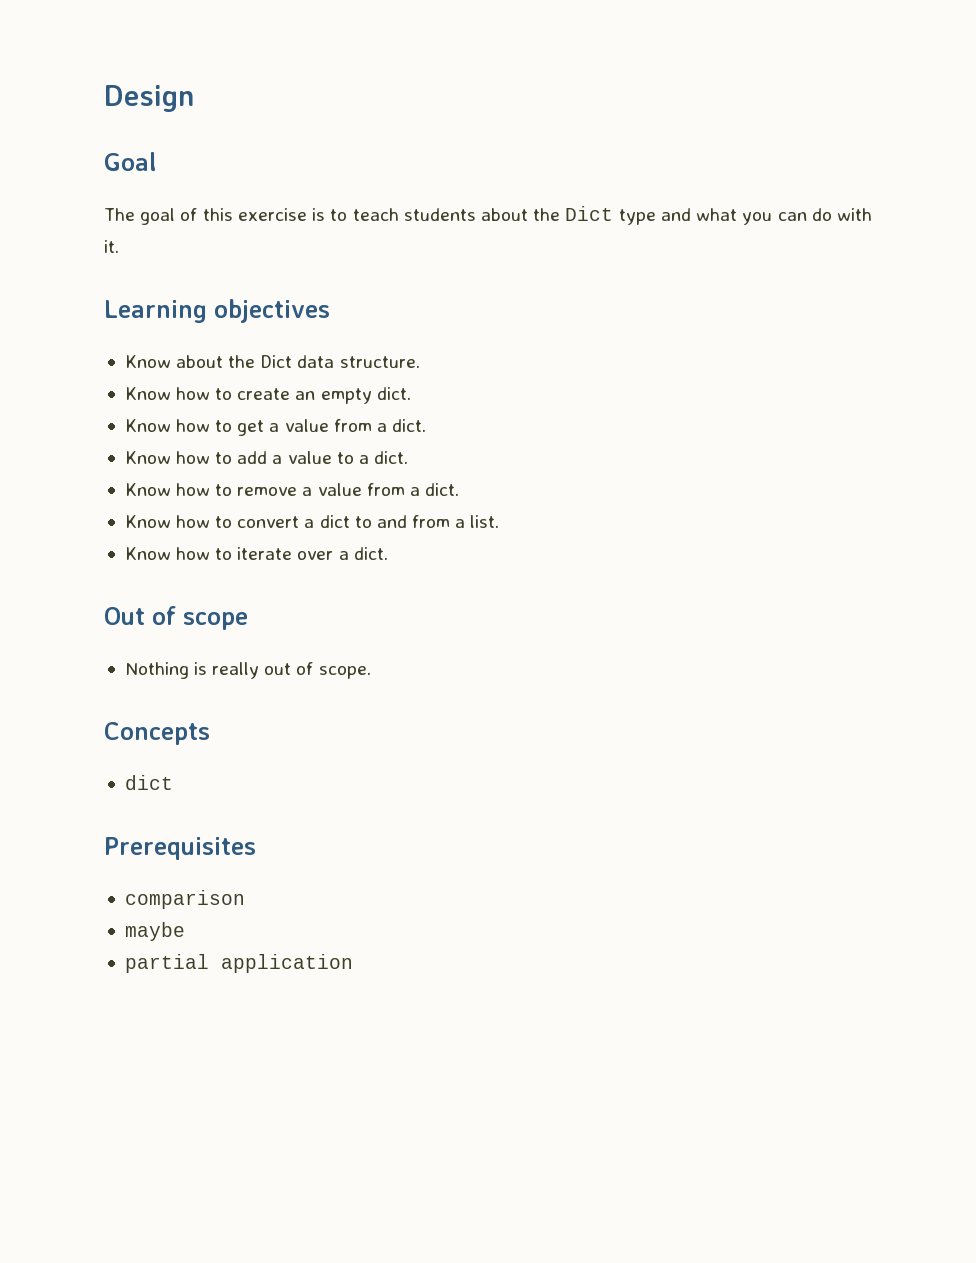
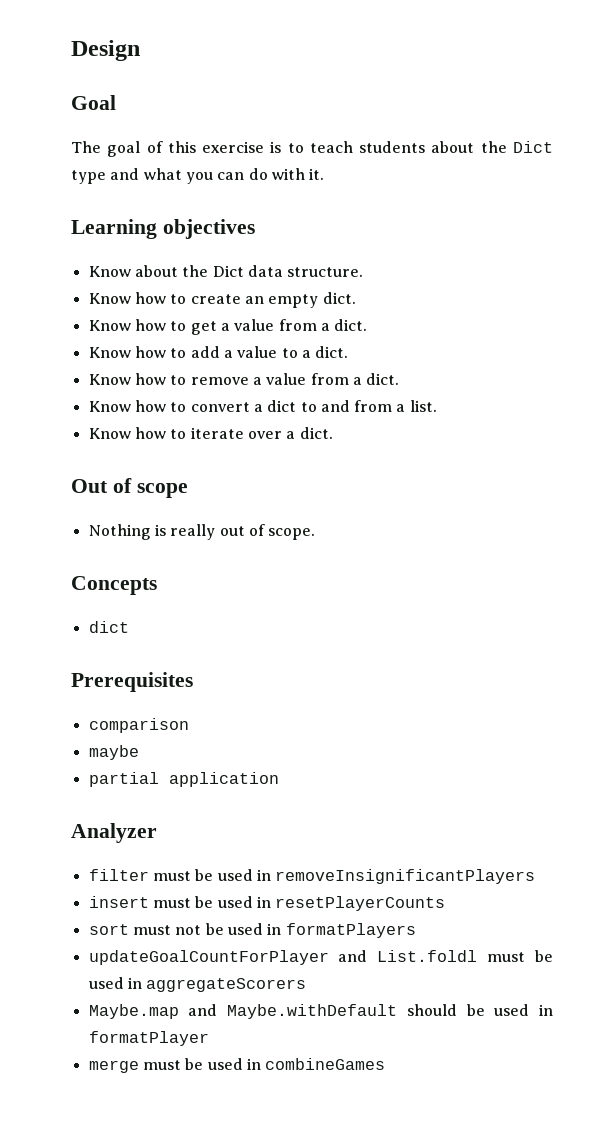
+ Analyzer
+ filter must be used in removeInsignificantPlayers
+ insert must be used in resetPlayerCounts
+ sort must not be used in formatPlayers
+ updateGoalCountForPlayer and List.foldl must be used in aggregateScorers
+ Maybe.map and Maybe.withDefault should be used in formatPlayer
+ merge must be used in combineGames

